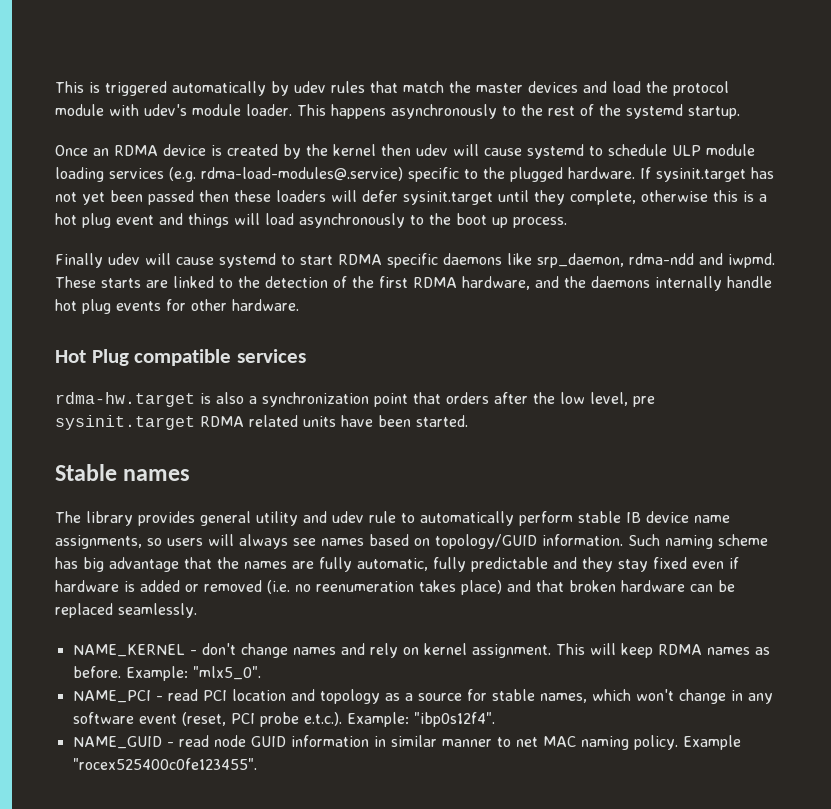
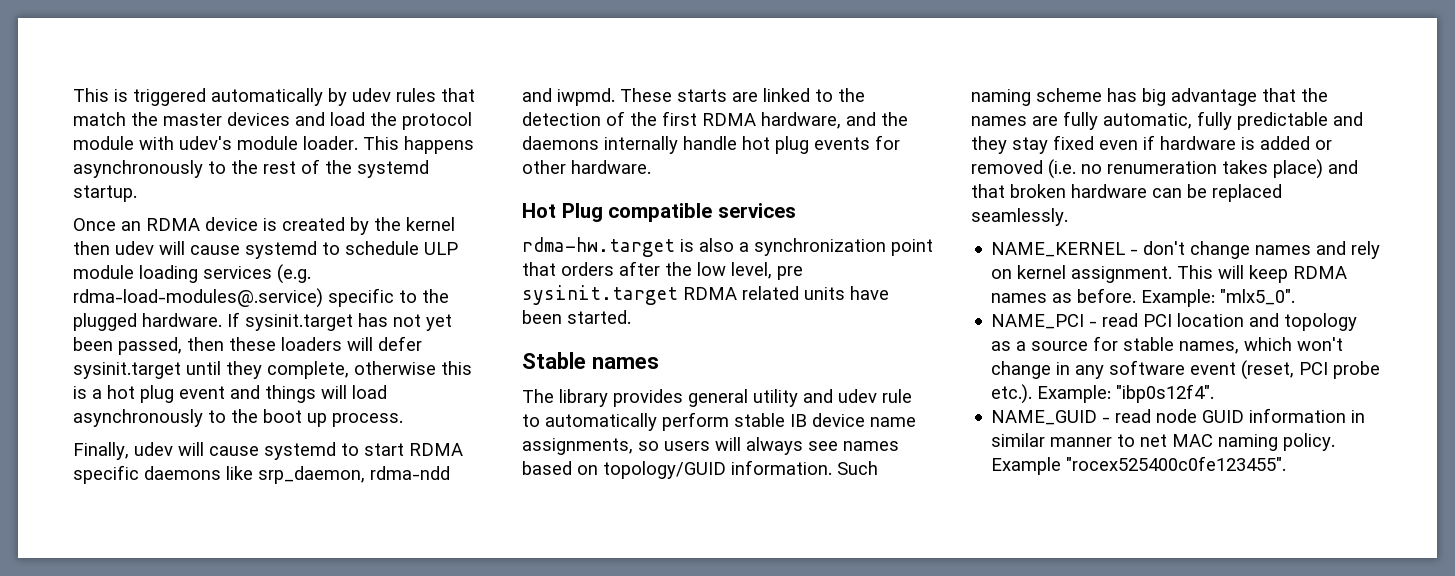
- If sysinit.target has not yet been passed then these loaders will defer sysinit.target until they complete, otherwise this is a hot plug event and things will load asynchronously to the boot up process.
+ If sysinit.target has not yet been passed, then these loaders will defer sysinit.target until they complete, otherwise this is a hot plug event and things will load asynchronously to the boot up process.
- Finally udev will cause systemd to start RDMA specific daemons like srp_daemon, rdma-ndd and iwpmd.
+ Finally, udev will cause systemd to start RDMA specific daemons like srp_daemon, rdma-ndd and iwpmd.
- Such naming scheme has big advantage that the names are fully automatic, fully predictable and they stay fixed even if hardware is added or removed (i.e. no reenumeration takes place) and that broken hardware can be replaced seamlessly.
+ Such naming scheme has big advantage that the names are fully automatic, fully predictable and they stay fixed even if hardware is added or removed (i.e. no renumeration takes place) and that broken hardware can be replaced seamlessly.
- NAME_PCI - read PCI location and topology as a source for stable names, which won't change in any software event (reset, PCI probe e.t.c.). Example: "ibp0s12f4".
+ NAME_PCI - read PCI location and topology as a source for stable names, which won't change in any software event (reset, PCI probe etc.). Example: "ibp0s12f4".

